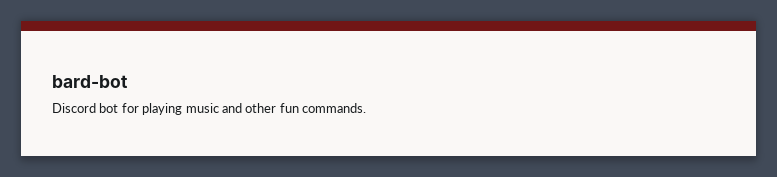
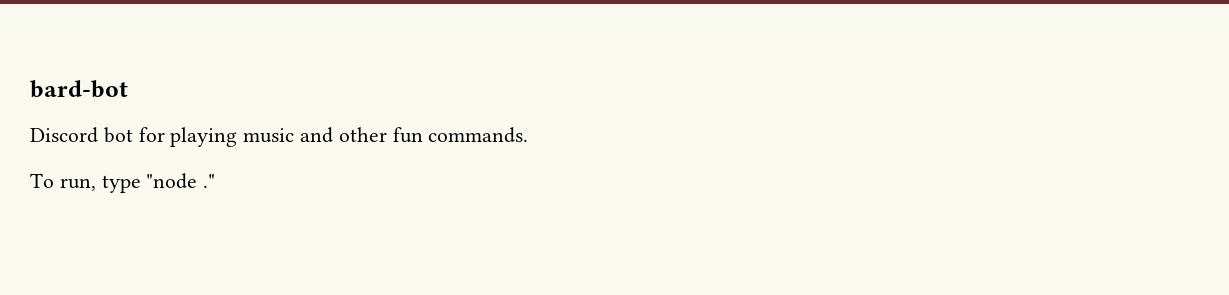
+ To run, type "node ."

